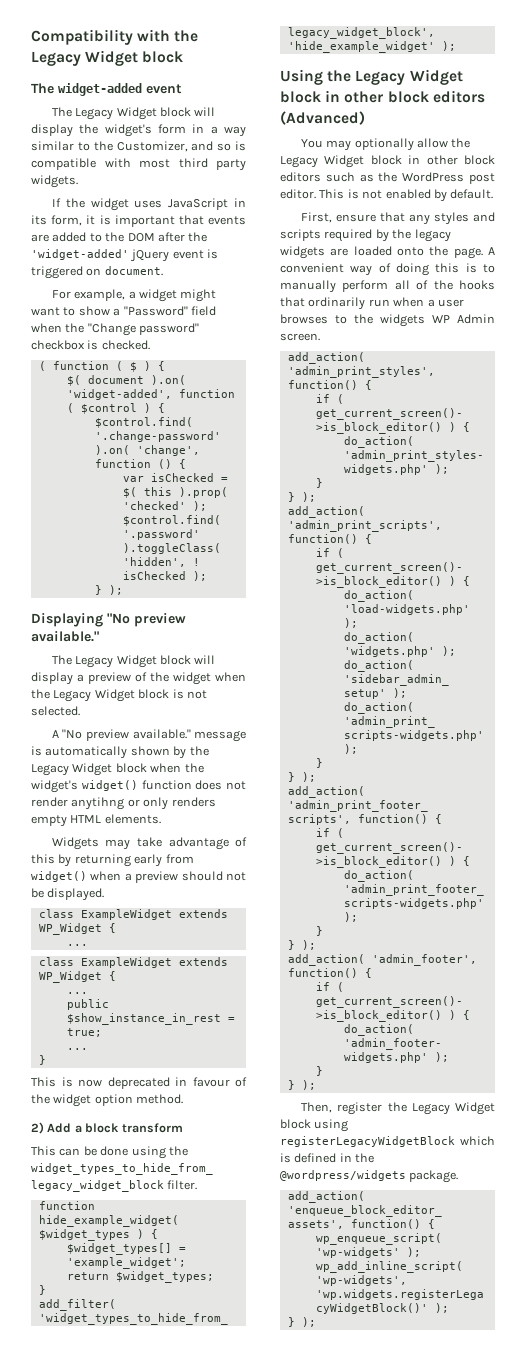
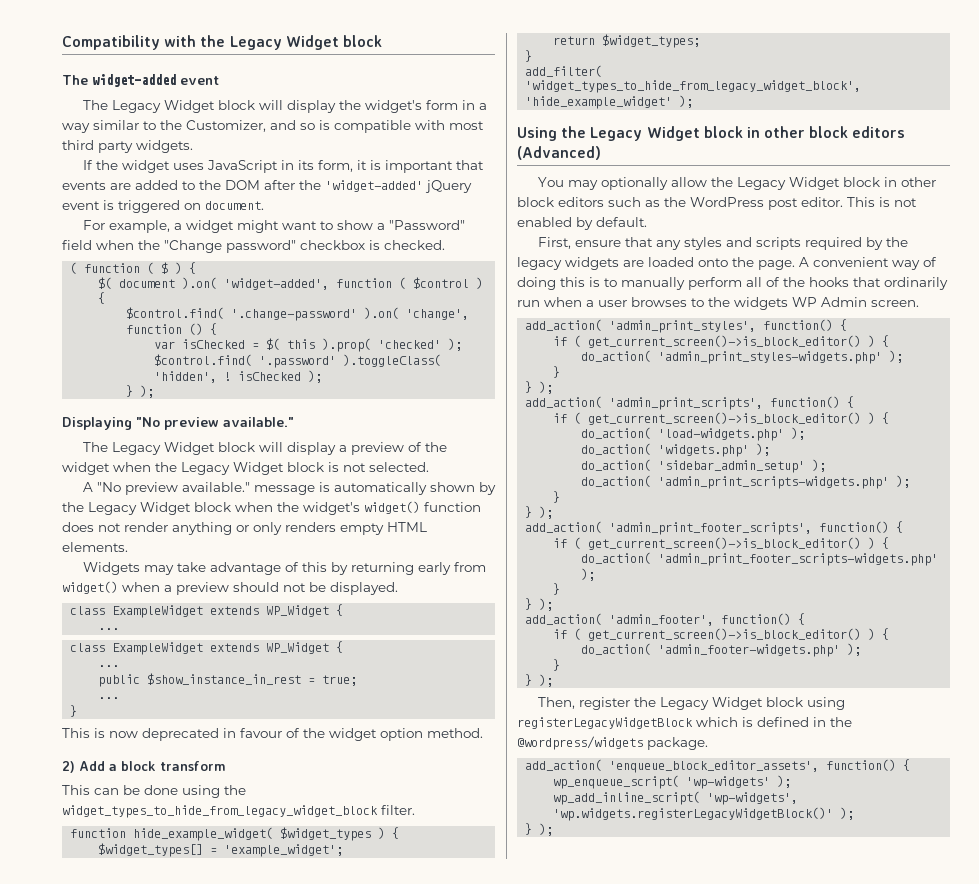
- A "No preview available." message is automatically shown by the Legacy Widget block when the widget's widget() function does not render anytihng or only renders empty HTML elements.
+ A "No preview available." message is automatically shown by the Legacy Widget block when the widget's widget() function does not render anything or only renders empty HTML elements.

